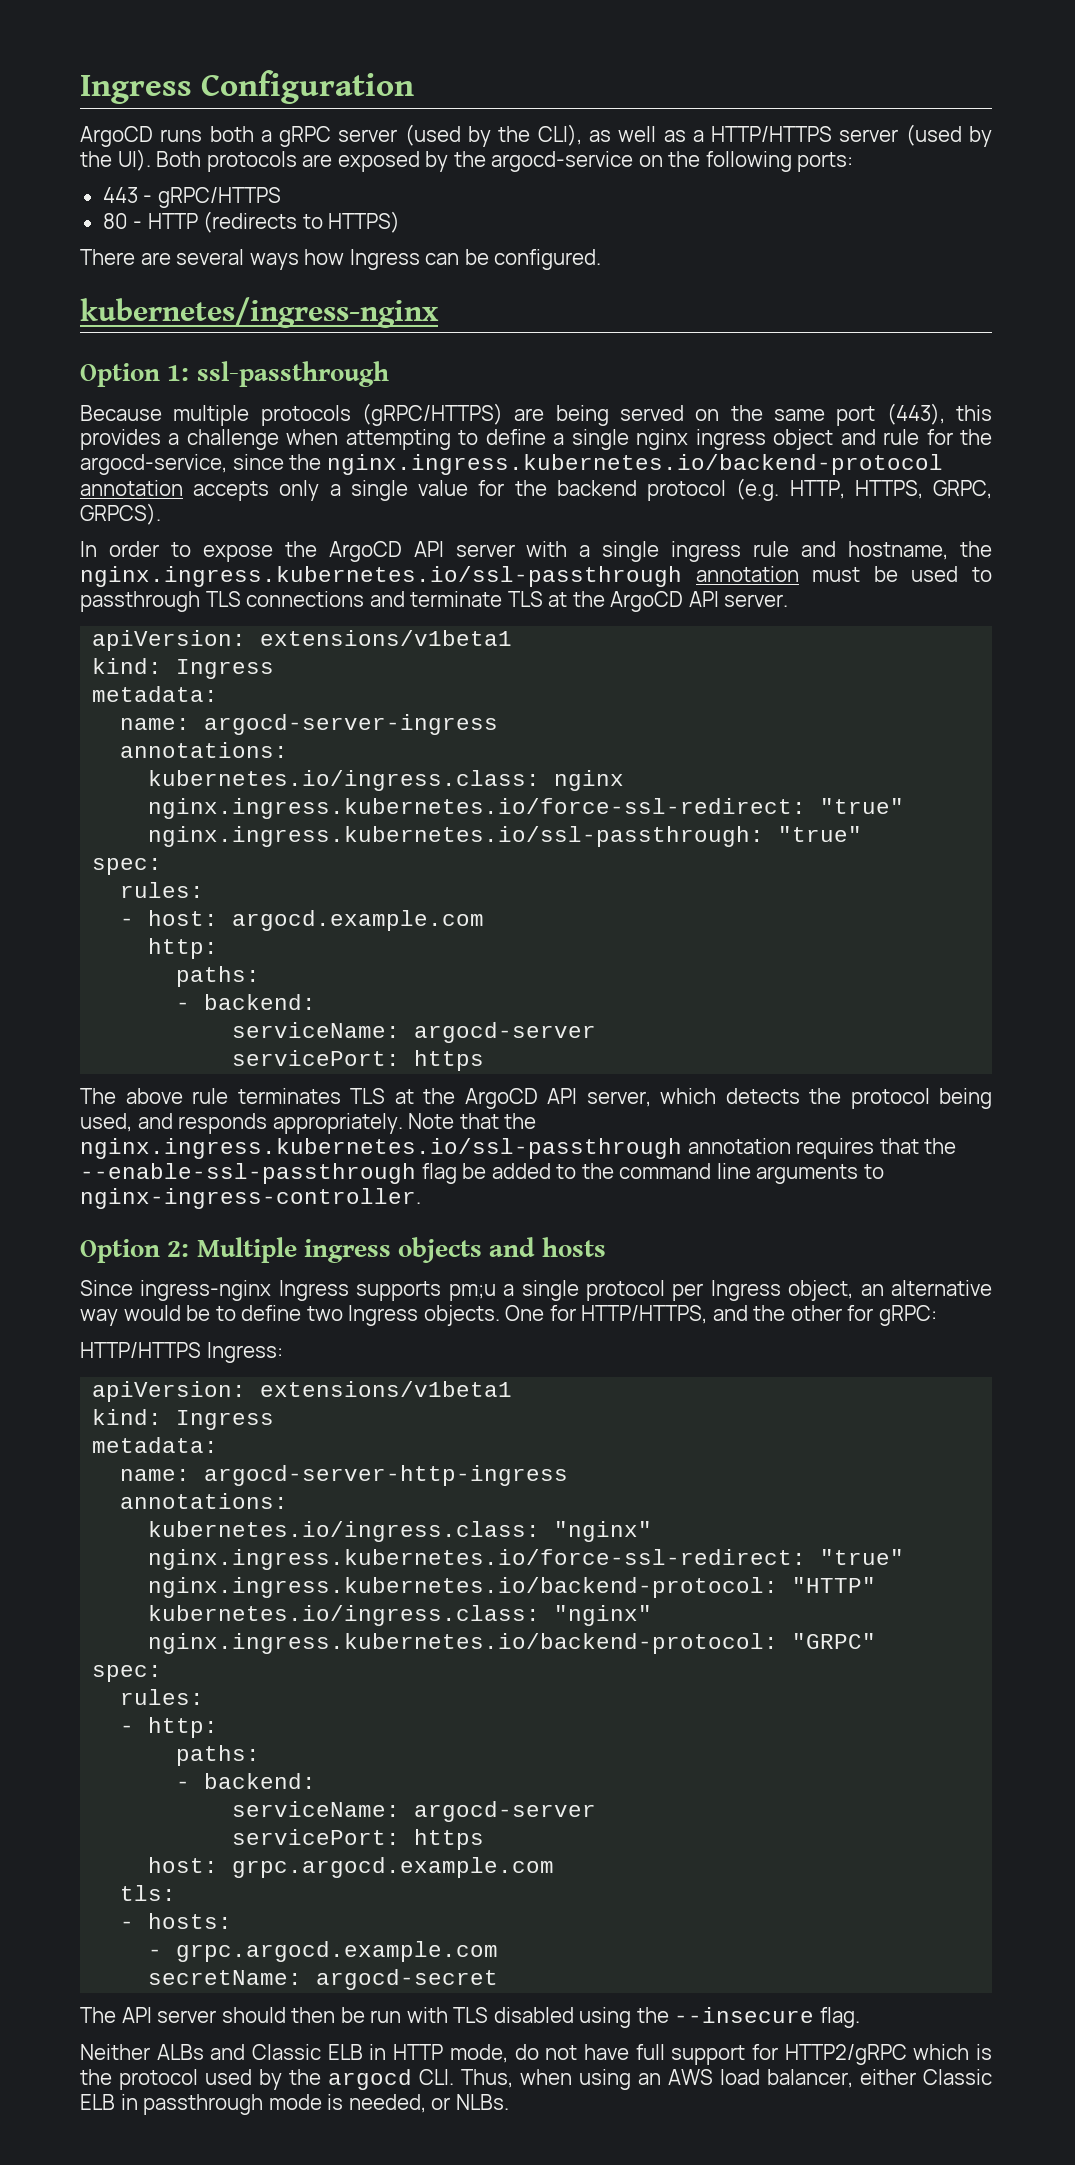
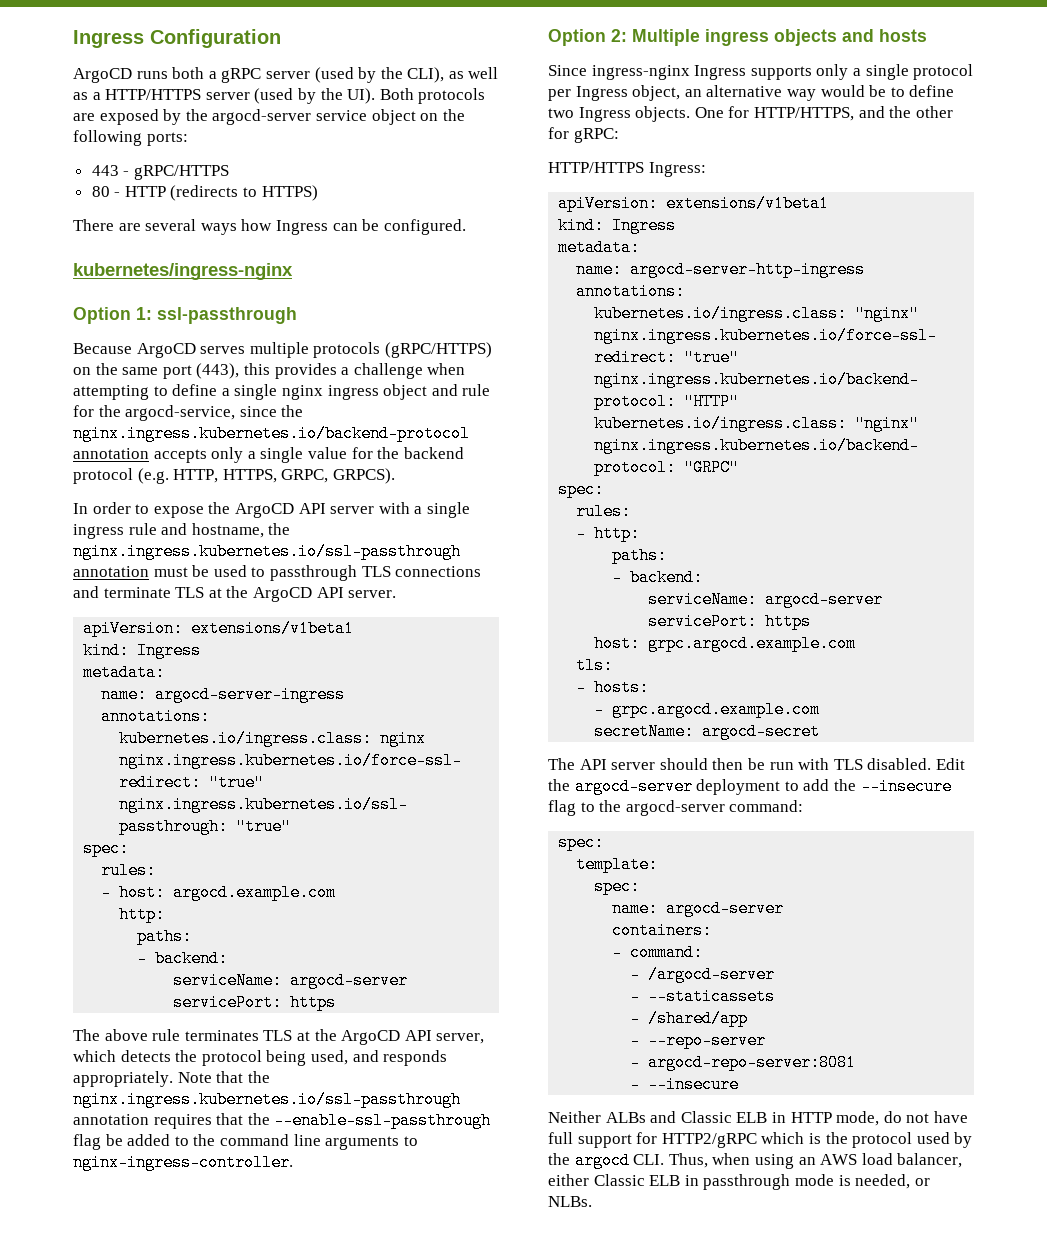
- ArgoCD runs both a gRPC server (used by the CLI), as well as a HTTP/HTTPS server (used by the UI). Both protocols are exposed by the argocd-service on the following ports:
+ ArgoCD runs both a gRPC server (used by the CLI), as well as a HTTP/HTTPS server (used by the UI). Both protocols are exposed by the argocd-server service object on the following ports:
- Because multiple protocols (gRPC/HTTPS) are being served on the same port (443), this provides a challenge when attempting to define a single nginx ingress object and rule for the argocd-service, since the nginx.ingress.kubernetes.io/backend-protocol annotation accepts only a single value for the backend protocol (e.g. HTTP, HTTPS, GRPC, GRPCS).
+ Because ArgoCD serves multiple protocols (gRPC/HTTPS) on the same port (443), this provides a challenge when attempting to define a single nginx ingress object and rule for the argocd-service, since the nginx.ingress.kubernetes.io/backend-protocol annotation accepts only a single value for the backend protocol (e.g. HTTP, HTTPS, GRPC, GRPCS).
- Since ingress-nginx Ingress supports pm;u a single protocol per Ingress object, an alternative way would be to define two Ingress objects.
+ Since ingress-nginx Ingress supports only a single protocol per Ingress object, an alternative way would be to define two Ingress objects.
- The API server should then be run with TLS disabled using the --insecure flag.
+ The API server should then be run with TLS disabled. Edit the argocd-server deployment to add the --insecure flag to the argocd-server command:
+ spec:
+ template:
+ spec:
+ name: argocd-server
+ containers:
+ - command:
+ - /argocd-server
+ - --staticassets
+ - /shared/app
+ - --repo-server
+ - argocd-repo-server:8081
+ - --insecure

